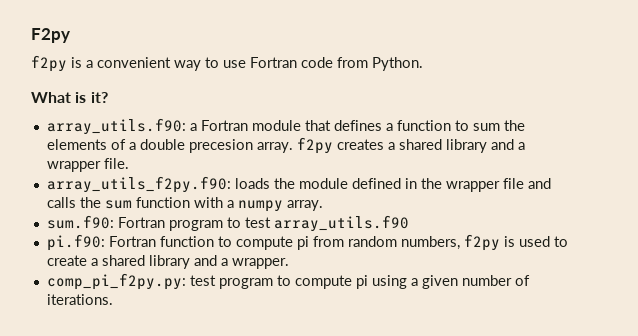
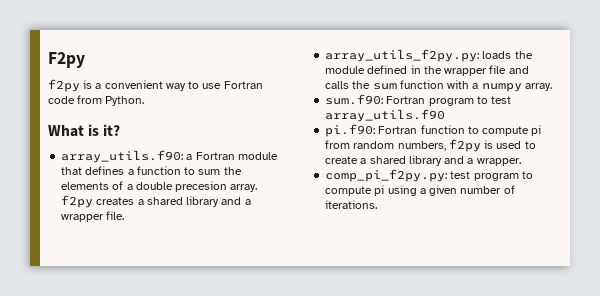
- array_utils_f2py.f90: loads the module defined in the wrapper file and calls the sum function with a numpy array.
+ array_utils_f2py.py: loads the module defined in the wrapper file and calls the sum function with a numpy array.

